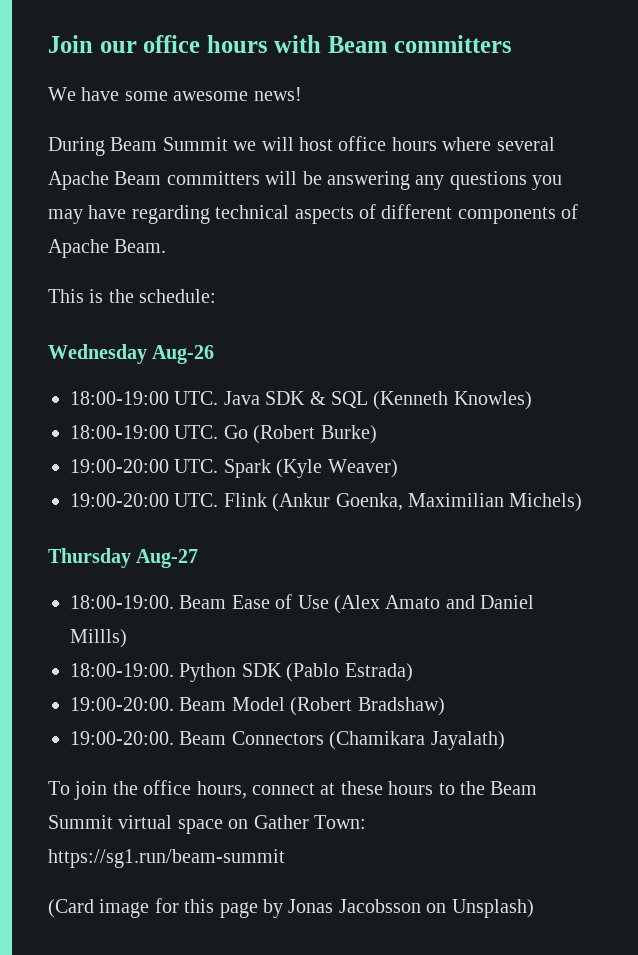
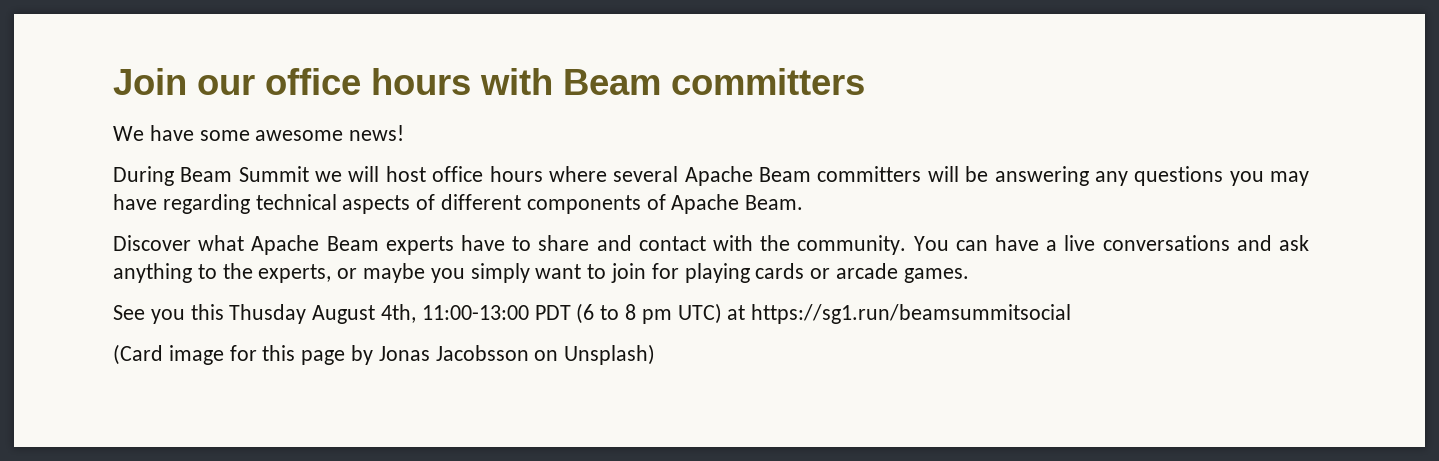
- This is the schedule:
- Wednesday Aug-26
- 18:00-19:00 UTC. Java SDK & SQL (Kenneth Knowles)
- 18:00-19:00 UTC. Go (Robert Burke)
- 19:00-20:00 UTC. Spark (Kyle Weaver)
- 19:00-20:00 UTC. Flink (Ankur Goenka, Maximilian Michels)
- Thursday Aug-27
- 18:00-19:00. Beam Ease of Use (Alex Amato and Daniel Millls)
- 18:00-19:00. Python SDK (Pablo Estrada)
- 19:00-20:00. Beam Model (Robert Bradshaw)
- 19:00-20:00. Beam Connectors (Chamikara Jayalath)
- To join the office hours, connect at these hours to the Beam Summit virtual space on Gather Town: https://sg1.run/beam-summit
+ Discover what Apache Beam experts have to share and contact with the community. You can have a live conversations and ask anything to the experts, or maybe you simply want to join for playing cards or arcade games.
+ See you this Thusday August 4th, 11:00-13:00 PDT (6 to 8 pm UTC) at https://sg1.run/beamsummitsocial

